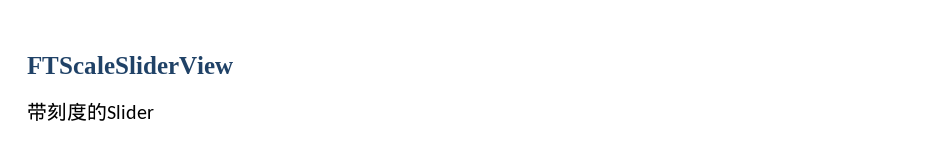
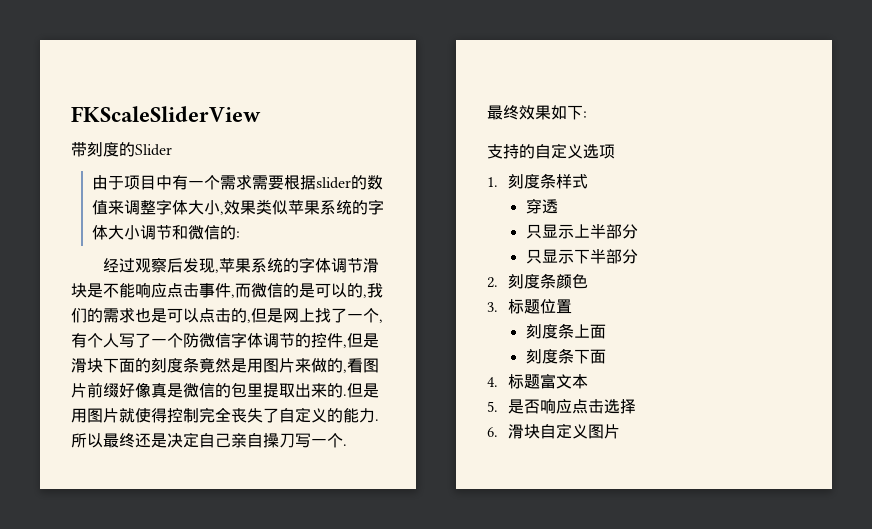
- FTScaleSliderView
+ FKScaleSliderView
+ 由于项目中有一个需求需要根据slider的数值来调整字体大小,效果类似苹果系统的字体大小调节和微信的:
+ 经过观察后发现,苹果系统的字体调节滑块是不能响应点击事件,而微信的是可以的,我们的需求也是可以点击的,但是网上找了一个,有个人写了一个防微信字体调节的控件,但是滑块下面的刻度条竟然是用图片来做的,看图片前缀好像真是微信的包里提取出来的.但是用图片就使得控制完全丧失了自定义的能力.所以最终还是决定自己亲自操刀写一个.
+ 最终效果如下:
+ 支持的自定义选项
+ 1.刻度条样式
+ 穿透
+ 只显示上半部分
+ 只显示下半部分
+ 2.刻度条颜色
+ 3.标题位置
+ 刻度条上面
+ 刻度条下面
+ 4.标题富文本
+ 5.是否响应点击选择
+ 6.滑块自定义图片

